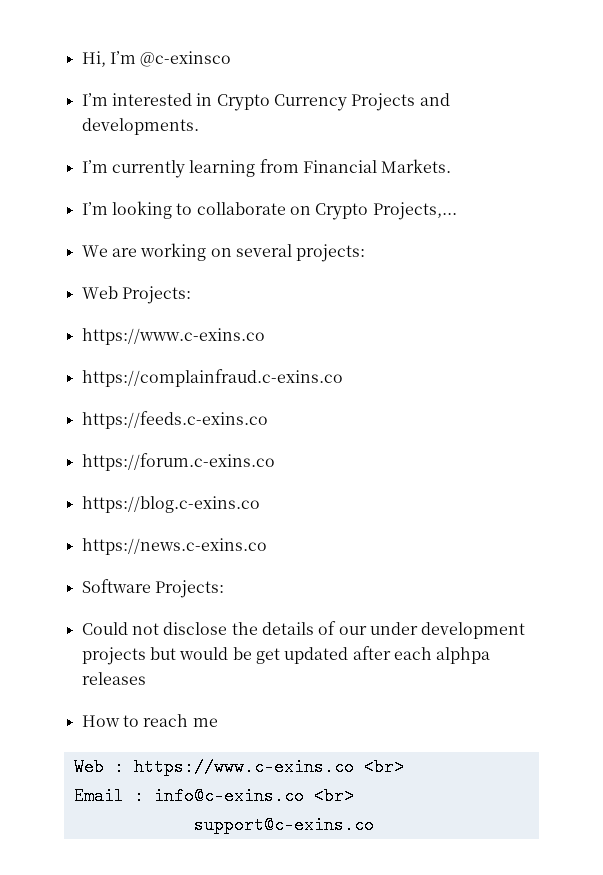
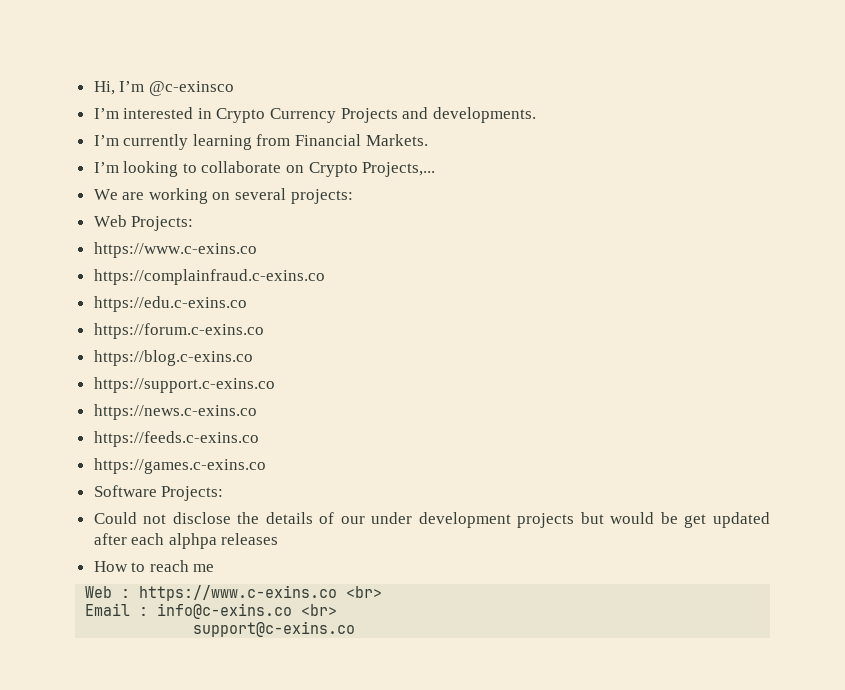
- https://feeds.c-exins.co
+ https://edu.c-exins.co
+ https://support.c-exins.co
+ https://feeds.c-exins.co
+ https://games.c-exins.co

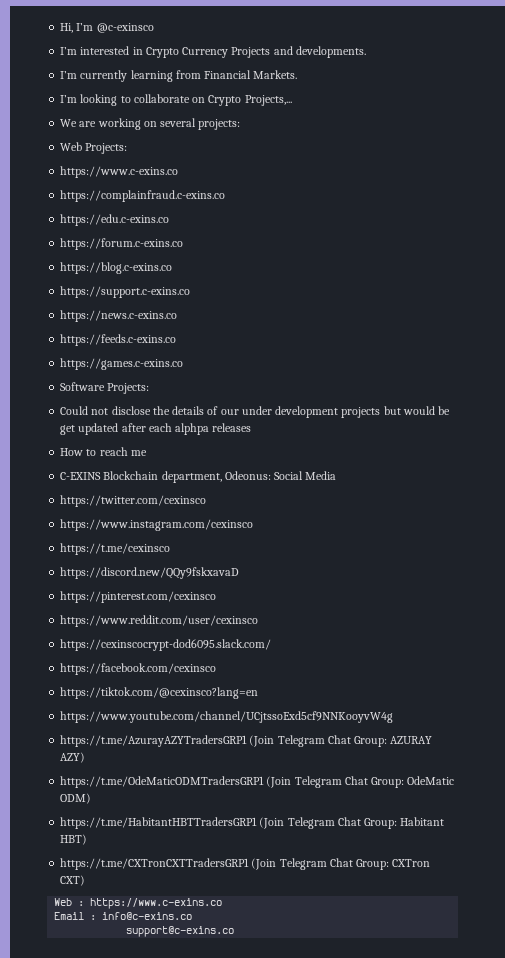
+ C-EXINS Blockchain department, Odeonus: Social Media
+ https://twitter.com/cexinsco
+ https://www.instagram.com/cexinsco
+ https://t.me/cexinsco
+ https://discord.new/QQy9fskxavaD
+ https://pinterest.com/cexinsco
+ https://www.reddit.com/user/cexinsco
+ https://cexinscocrypt-dod6095.slack.com/
+ https://facebook.com/cexinsco
+ https://tiktok.com/@cexinsco?lang=en
+ https://www.youtube.com/channel/UCjtssoExd5cf9NNKooyvW4g
+ https://t.me/AzurayAZYTradersGRP1 (Join Telegram Chat Group: AZURAY AZY)
+ https://t.me/OdeMaticODMTradersGRP1 (Join Telegram Chat Group: OdeMatic ODM)
+ https://t.me/HabitantHBTTradersGRP1 (Join Telegram Chat Group: Habitant HBT)
+ https://t.me/CXTronCXTTradersGRP1 (Join Telegram Chat Group: CXTron CXT)
- Web : https://www.c-exins.co <br>
+ Web : https://www.c-exins.co
- Email : info@c-exins.co <br>
+ Email : info@c-exins.co

